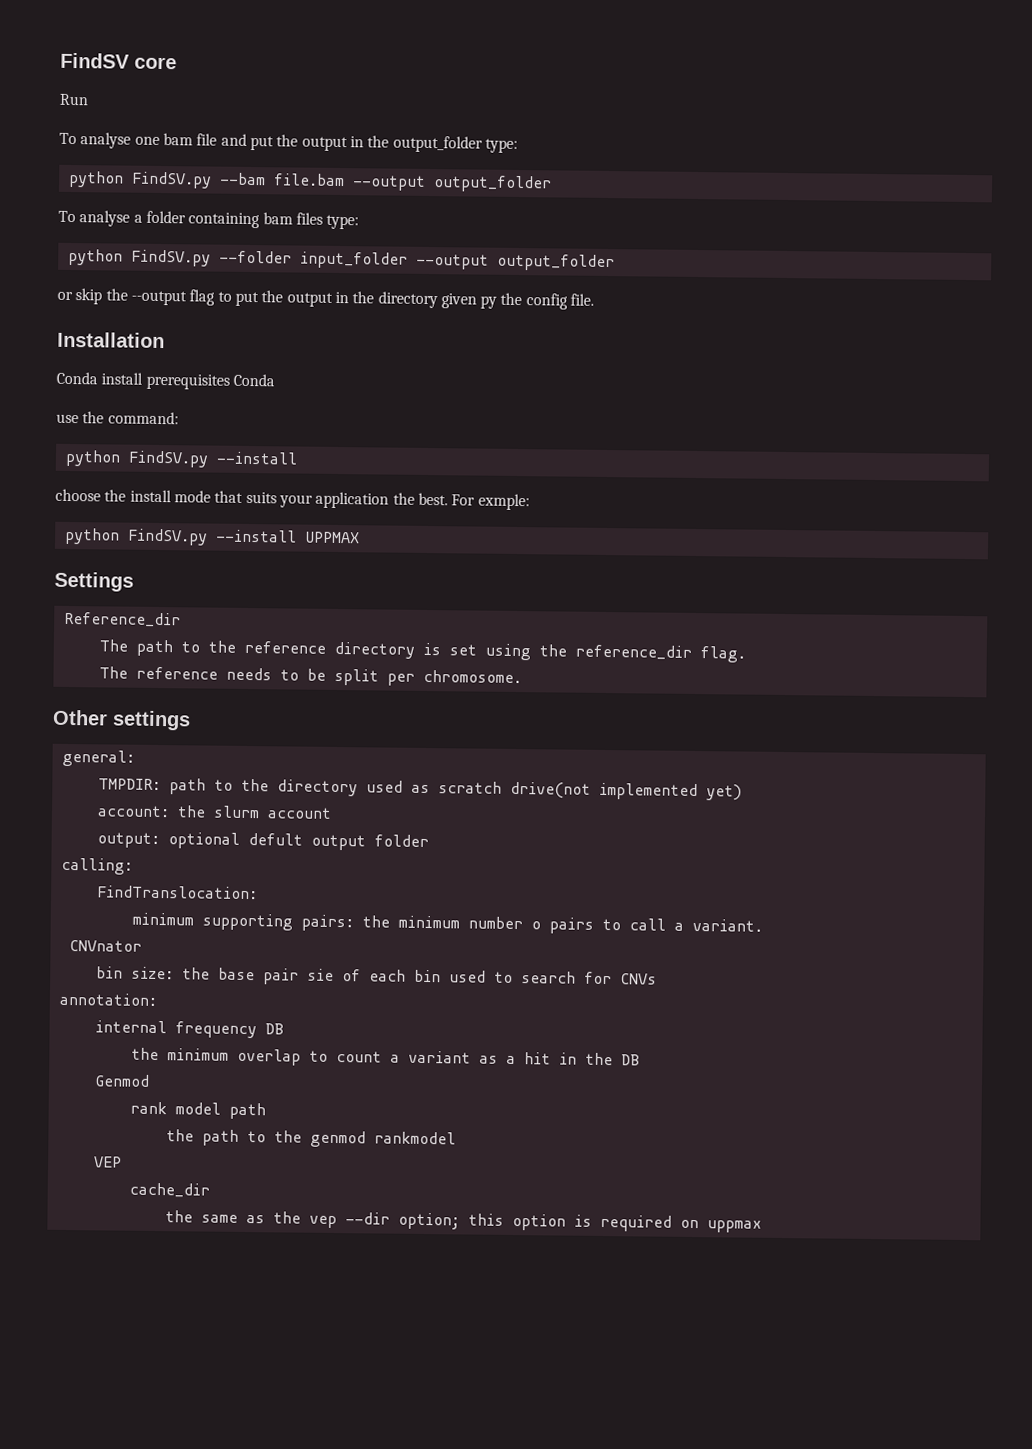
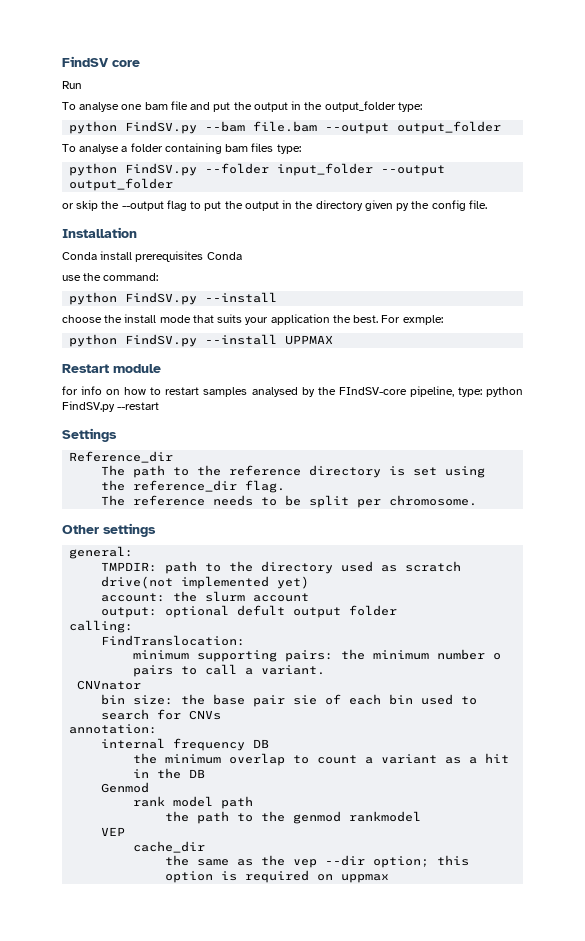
+ Restart module
+ for info on how to restart samples analysed by the FIndSV-core pipeline, type: python FindSV.py --restart

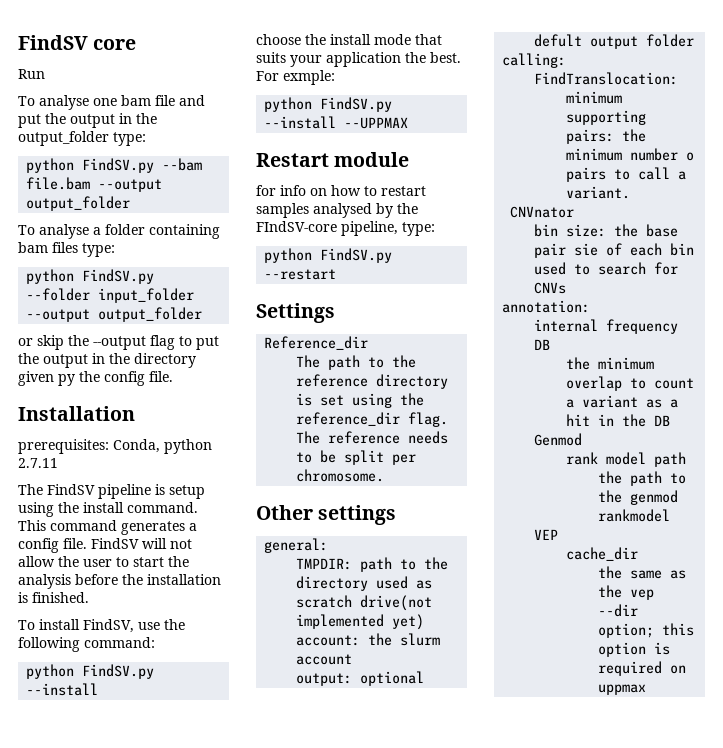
- Conda install prerequisites Conda
- use the command:
+ prerequisites: Conda, python 2.7.11
+ The FindSV pipeline is setup using the install command. This command generates a config file. FindSV will not allow the user to start the analysis before the installation is finished.
+ To install FindSV, use the following command:
- python FindSV.py --install UPPMAX
+ python FindSV.py --install --UPPMAX
- for info on how to restart samples analysed by the FIndSV-core pipeline, type: python FindSV.py --restart
+ for info on how to restart samples analysed by the FIndSV-core pipeline, type:
+ python FindSV.py --restart

